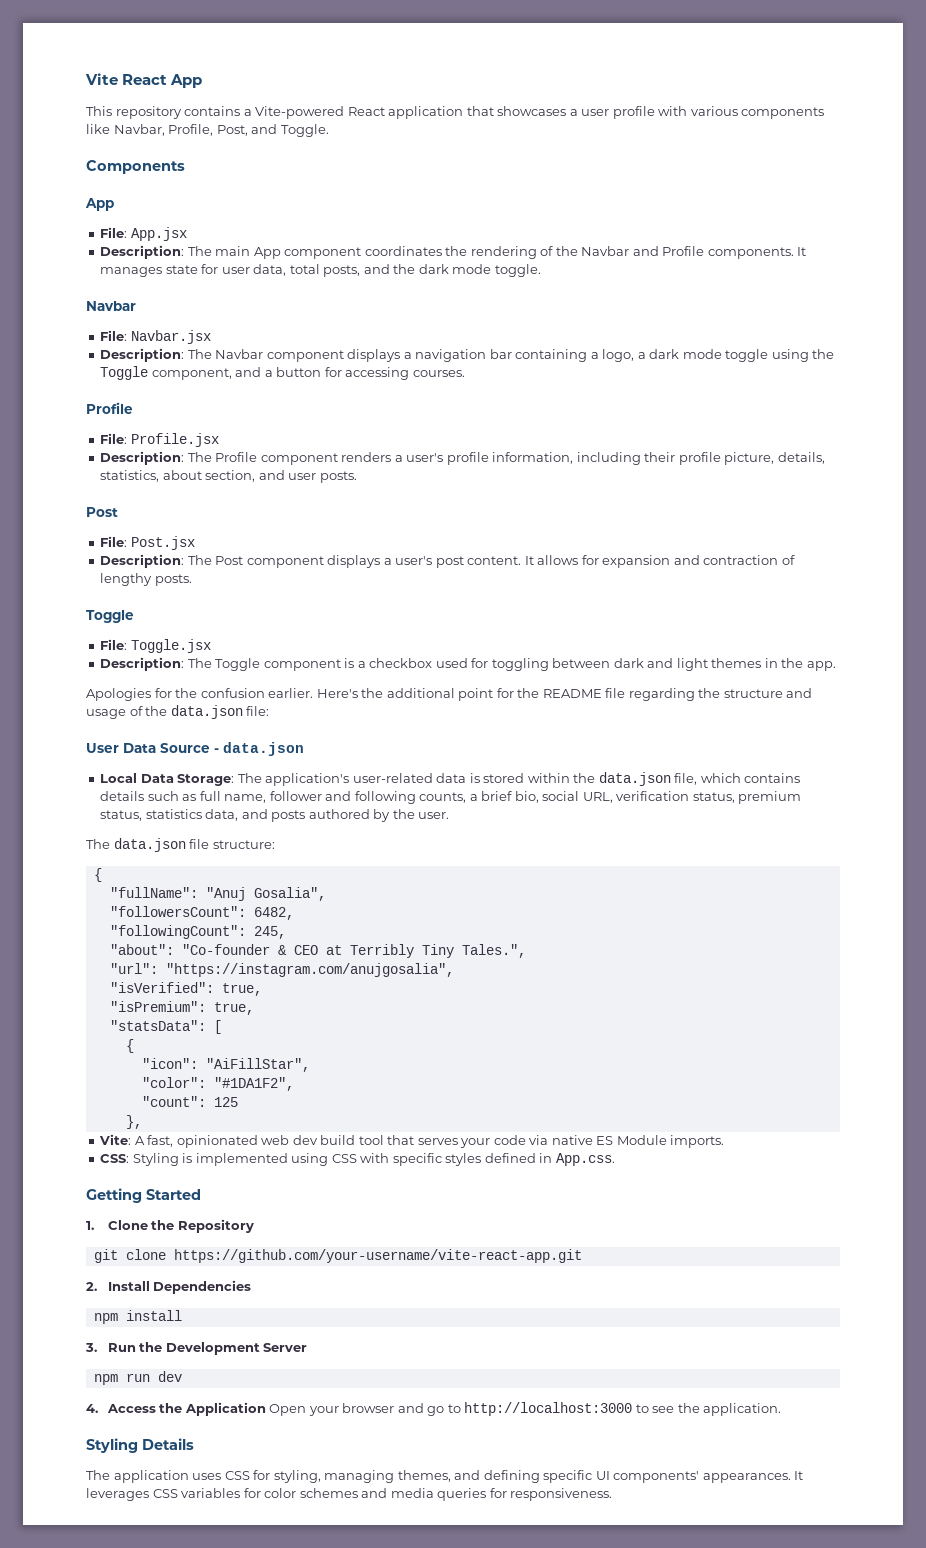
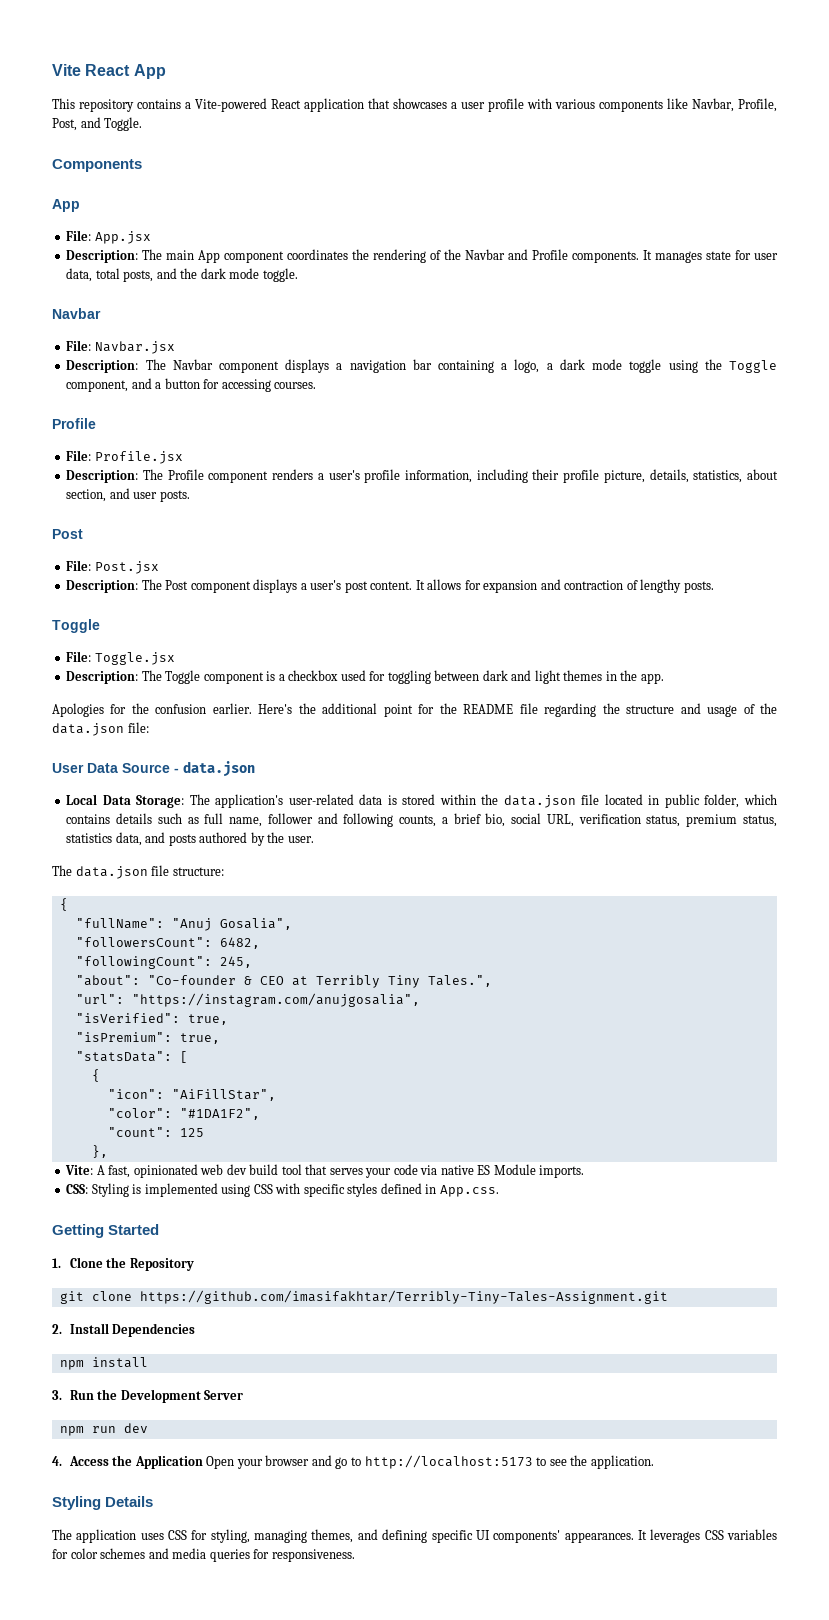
- Local Data Storage: The application's user-related data is stored within the data.json file, which contains details such as full name, follower and following counts, a brief bio, social URL, verification status, premium status, statistics data, and posts authored by the user.
+ Local Data Storage: The application's user-related data is stored within the data.json file located in public folder, which contains details such as full name, follower and following counts, a brief bio, social URL, verification status, premium status, statistics data, and posts authored by the user.
- git clone https://github.com/your-username/vite-react-app.git
+ git clone https://github.com/imasifakhtar/Terribly-Tiny-Tales-Assignment.git
- 4. Access the Application Open your browser and go to http://localhost:3000 to see the application.
+ 4. Access the Application Open your browser and go to http://localhost:5173 to see the application.

